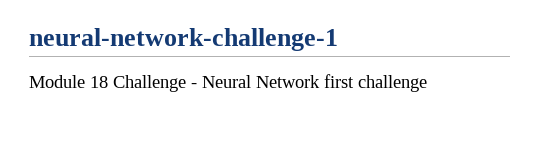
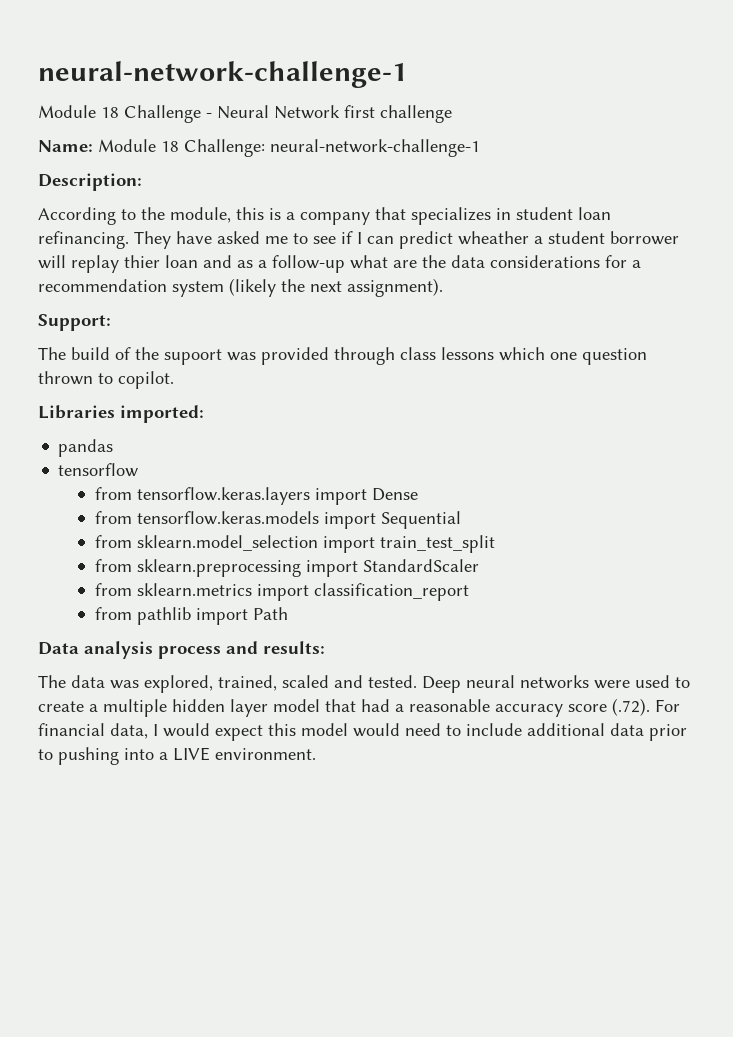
+ Name: Module 18 Challenge: neural-network-challenge-1
+ Description:
+ According to the module, this is a company that specializes in student loan refinancing. They have asked me to see if I can predict wheather a student borrower will replay thier loan and as a follow-up what are the data considerations for a recommendation system (likely the next assignment).
+ Support:
+ The build of the supoort was provided through class lessons which one question thrown to copilot.
+ Libraries imported:
+ pandas
+ tensorflow
+ from tensorflow.keras.layers import Dense
+ from tensorflow.keras.models import Sequential
+ from sklearn.model_selection import train_test_split
+ from sklearn.preprocessing import StandardScaler
+ from sklearn.metrics import classification_report
+ from pathlib import Path
+ Data analysis process and results:
+ The data was explored, trained, scaled and tested. Deep neural networks were used to create a multiple hidden layer model that had a reasonable accuracy score (.72). For financial data, I would expect this model would need to include additional data prior to pushing into a LIVE environment.

